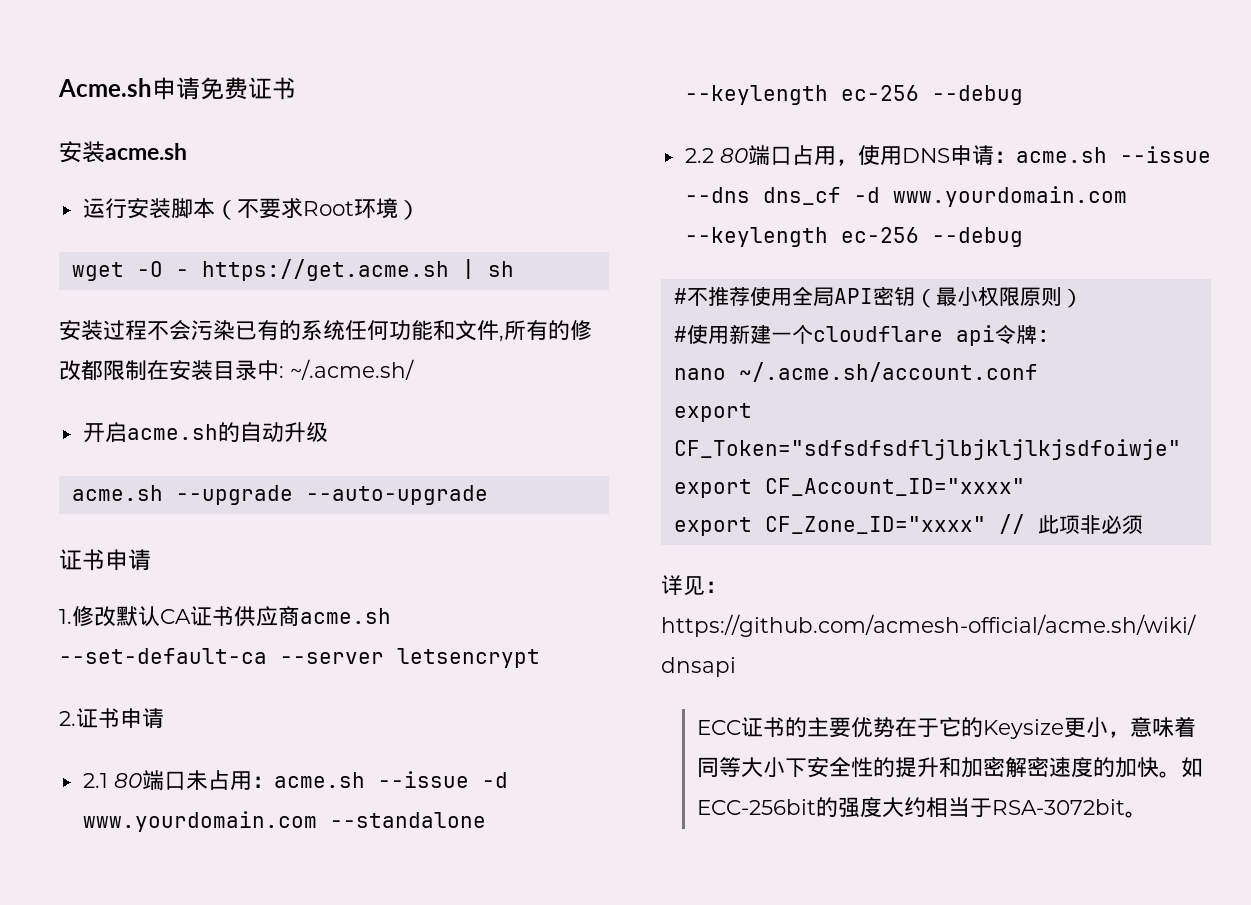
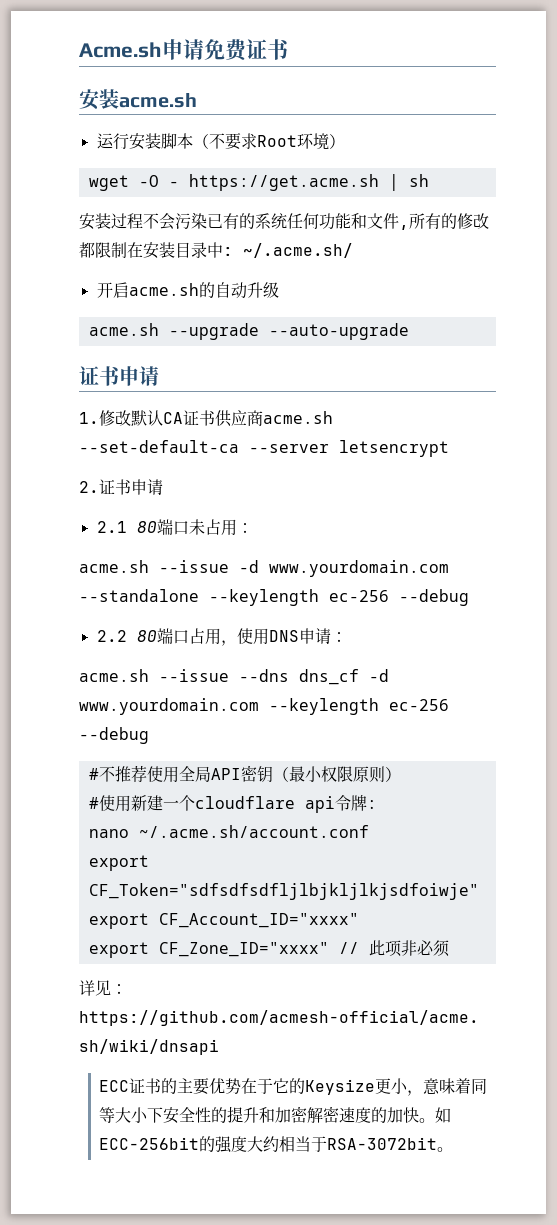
- 2.1 80端口未占用：acme.sh --issue -d www.yourdomain.com --standalone --keylength ec-256 --debug
+ 2.1 80端口未占用：
+ acme.sh --issue -d www.yourdomain.com --standalone --keylength ec-256 --debug
- 2.2 80端口占用，使用DNS申请：acme.sh --issue --dns dns_cf -d www.yourdomain.com --keylength ec-256 --debug
+ 2.2 80端口占用，使用DNS申请：
+ acme.sh --issue --dns dns_cf -d www.yourdomain.com --keylength ec-256 --debug

